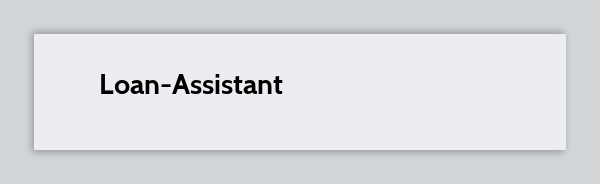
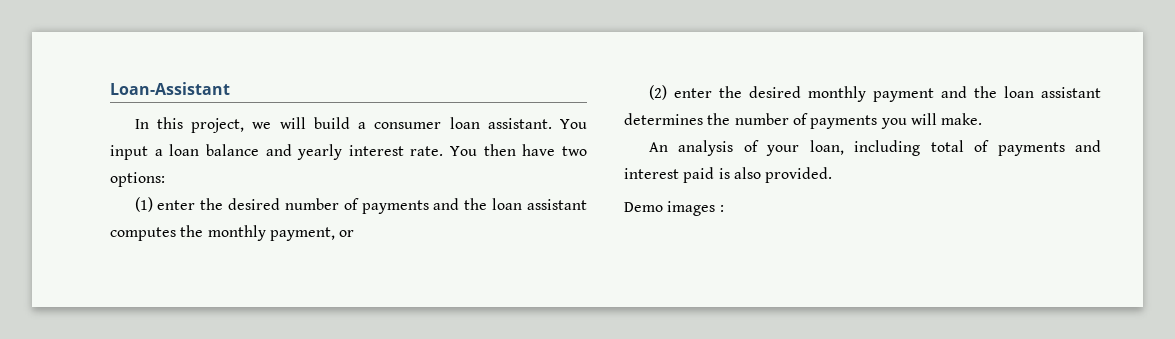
+ In this project, we will build a consumer loan assistant. You input a loan balance and yearly interest rate. You then have two options:
+ (1) enter the desired number of payments and the loan assistant computes the monthly payment, or
+ (2) enter the desired monthly payment and the loan assistant determines the number of payments you will make.
+ An analysis of your loan, including total of payments and interest paid is also provided.
+ Demo images :

